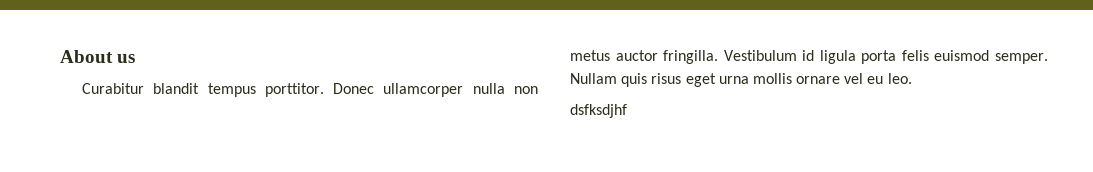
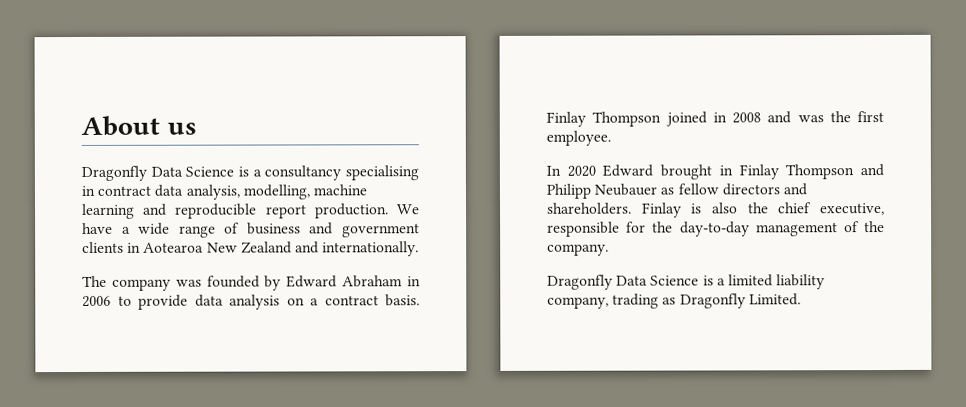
- Curabitur blandit tempus porttitor. Donec ullamcorper nulla non metus auctor fringilla. Vestibulum id ligula porta felis euismod semper. Nullam quis risus eget urna mollis ornare vel eu leo.
- dsfksdjhf
+ Dragonfly Data Science is a consultancy specialising in contract data analysis, modelling, machine learning and reproducible report production. We have a wide range of business and government clients in Aotearoa New Zealand and internationally.
+ The company was founded by Edward Abraham in 2006 to provide data analysis on a contract basis. Finlay Thompson joined in 2008 and was the first employee.
+ In 2020 Edward brought in Finlay Thompson and Philipp Neubauer as fellow directors and shareholders. Finlay is also the chief executive, responsible for the day-to-day management of the company.
+ Dragonfly Data Science is a limited liability company, trading as Dragonfly Limited.

